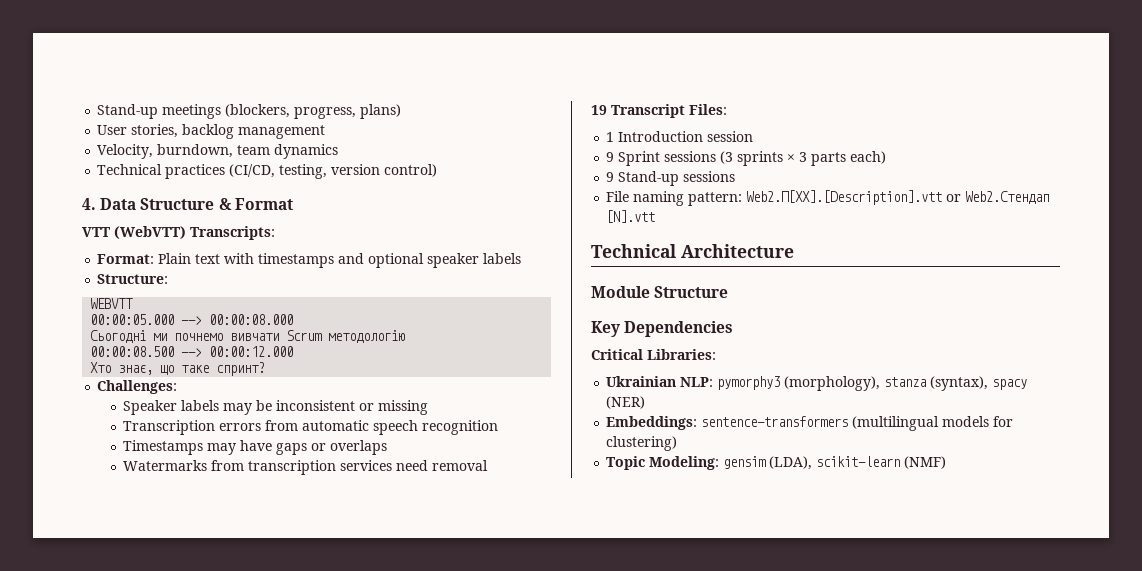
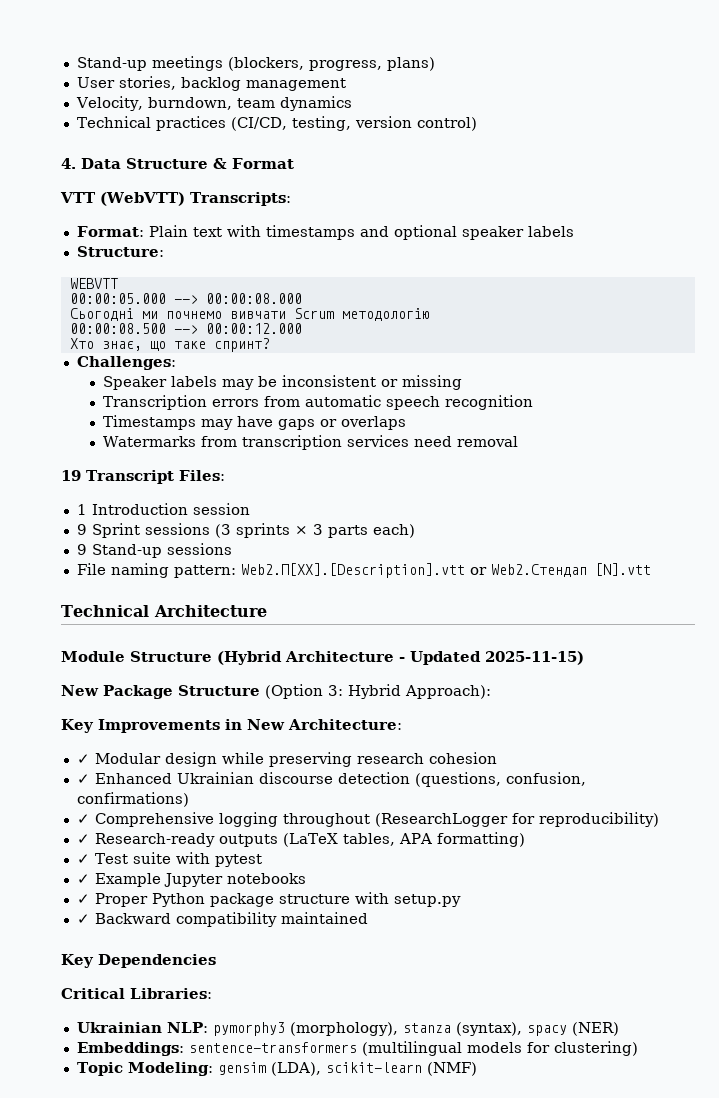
- Module Structure
+ Module Structure (Hybrid Architecture - Updated 2025-11-15)
+ New Package Structure (Option 3: Hybrid Approach):
+ Key Improvements in New Architecture:
+ ✓ Modular design while preserving research cohesion
+ ✓ Enhanced Ukrainian discourse detection (questions, confusion, confirmations)
+ ✓ Comprehensive logging throughout (ResearchLogger for reproducibility)
+ ✓ Research-ready outputs (LaTeX tables, APA formatting)
+ ✓ Test suite with pytest
+ ✓ Example Jupyter notebooks
+ ✓ Proper Python package structure with setup.py
+ ✓ Backward compatibility maintained

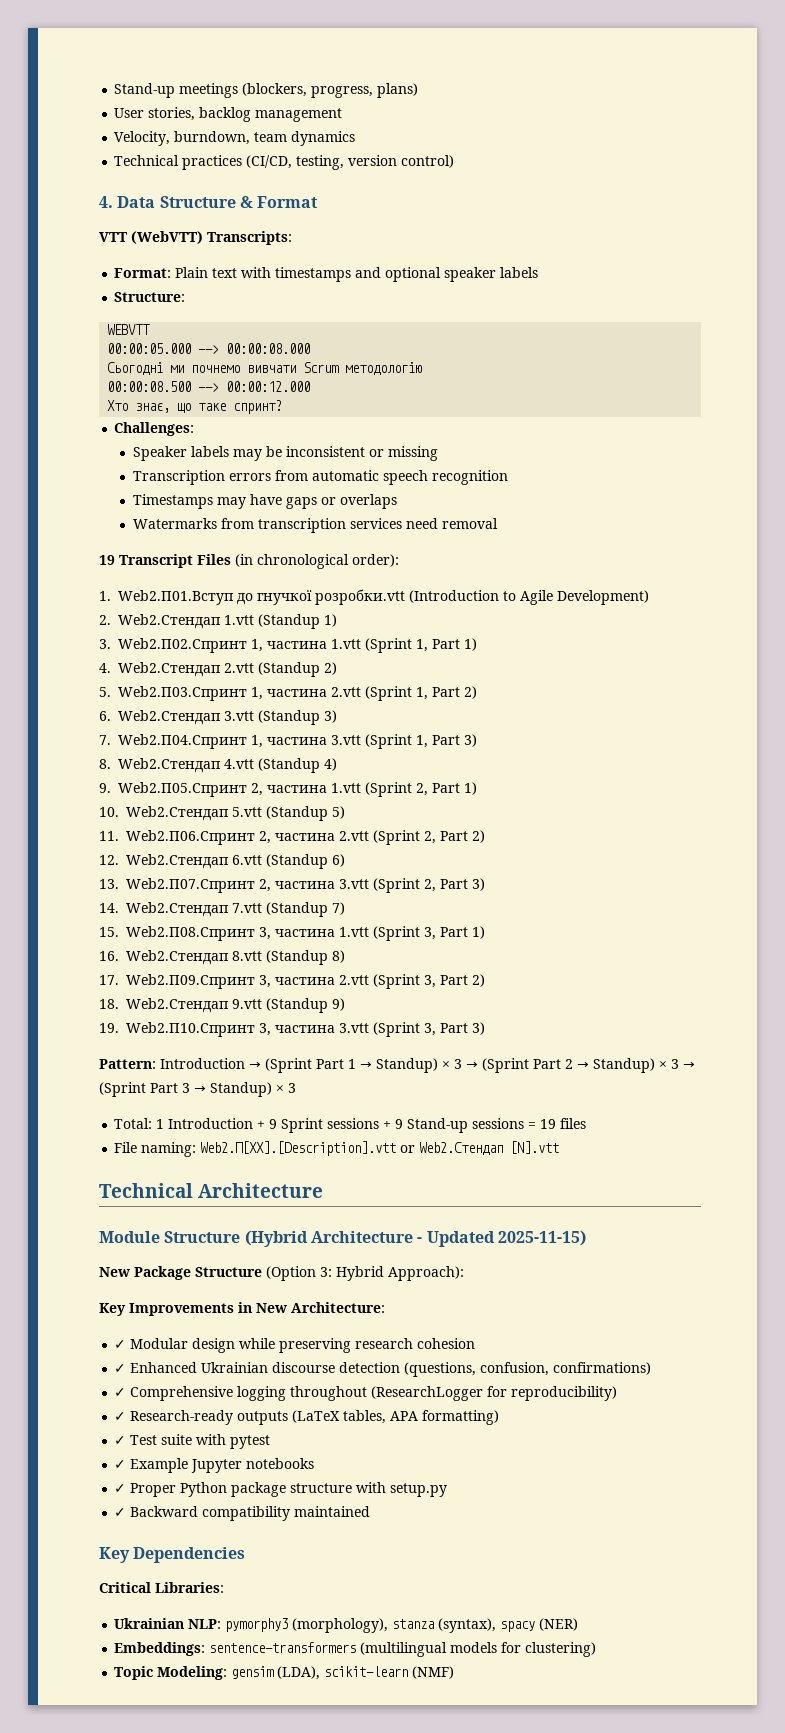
- 19 Transcript Files:
- 1 Introduction session
- 9 Sprint sessions (3 sprints × 3 parts each)
- 9 Stand-up sessions
+ 19 Transcript Files (in chronological order):
+ 1. Web2.П01.Вступ до гнучкої розробки.vtt (Introduction to Agile Development)
+ 2. Web2.Стендап 1.vtt (Standup 1)
+ 3. Web2.П02.Спринт 1, частина 1.vtt (Sprint 1, Part 1)
+ 4. Web2.Стендап 2.vtt (Standup 2)
+ 5. Web2.П03.Спринт 1, частина 2.vtt (Sprint 1, Part 2)
+ 6. Web2.Стендап 3.vtt (Standup 3)
+ 7. Web2.П04.Спринт 1, частина 3.vtt (Sprint 1, Part 3)
+ 8. Web2.Стендап 4.vtt (Standup 4)
+ 9. Web2.П05.Спринт 2, частина 1.vtt (Sprint 2, Part 1)
+ 10. Web2.Стендап 5.vtt (Standup 5)
+ 11. Web2.П06.Спринт 2, частина 2.vtt (Sprint 2, Part 2)
+ 12. Web2.Стендап 6.vtt (Standup 6)
+ 13. Web2.П07.Спринт 2, частина 3.vtt (Sprint 2, Part 3)
+ 14. Web2.Стендап 7.vtt (Standup 7)
+ 15. Web2.П08.Спринт 3, частина 1.vtt (Sprint 3, Part 1)
+ 16. Web2.Стендап 8.vtt (Standup 8)
+ 17. Web2.П09.Спринт 3, частина 2.vtt (Sprint 3, Part 2)
+ 18. Web2.Стендап 9.vtt (Standup 9)
+ 19. Web2.П10.Спринт 3, частина 3.vtt (Sprint 3, Part 3)
+ Pattern: Introduction → (Sprint Part 1 → Standup) × 3 → (Sprint Part 2 → Standup) × 3 → (Sprint Part 3 → Standup) × 3
+ Total: 1 Introduction + 9 Sprint sessions + 9 Stand-up sessions = 19 files
- File naming pattern: Web2.П[XX].[Description].vtt or Web2.Стендап [N].vtt
+ File naming: Web2.П[XX].[Description].vtt or Web2.Стендап [N].vtt

